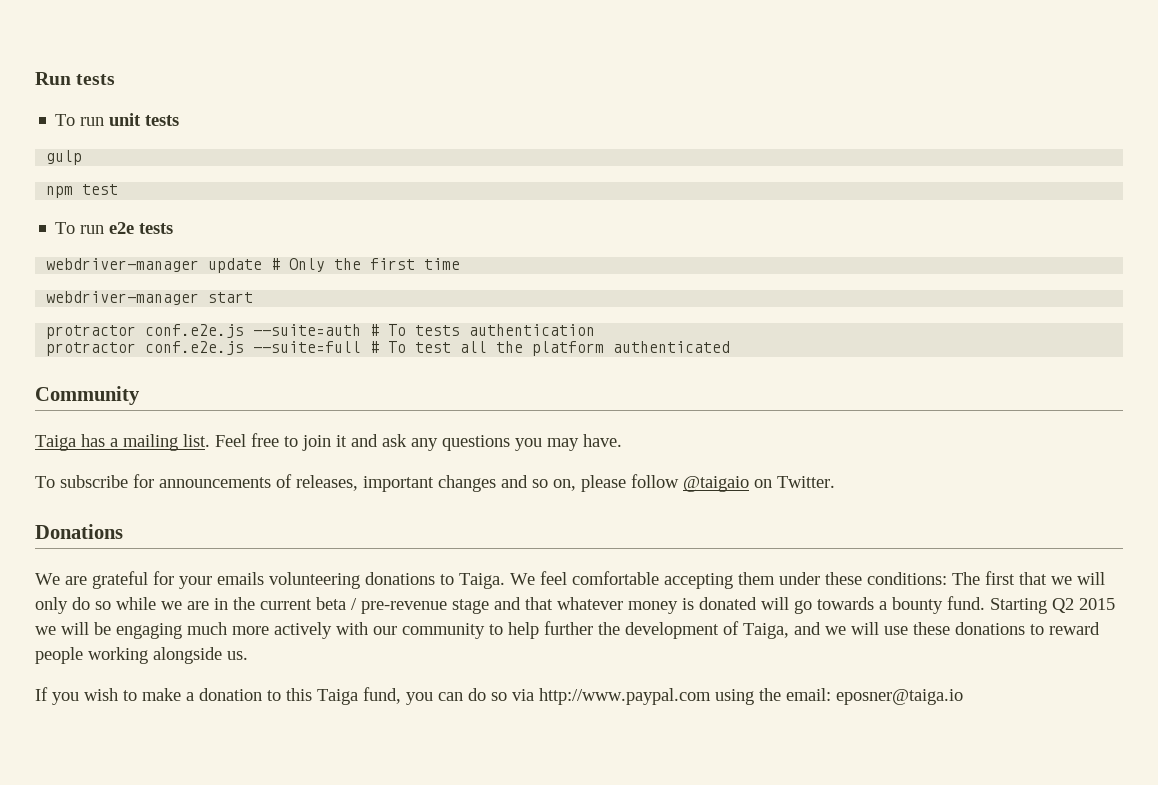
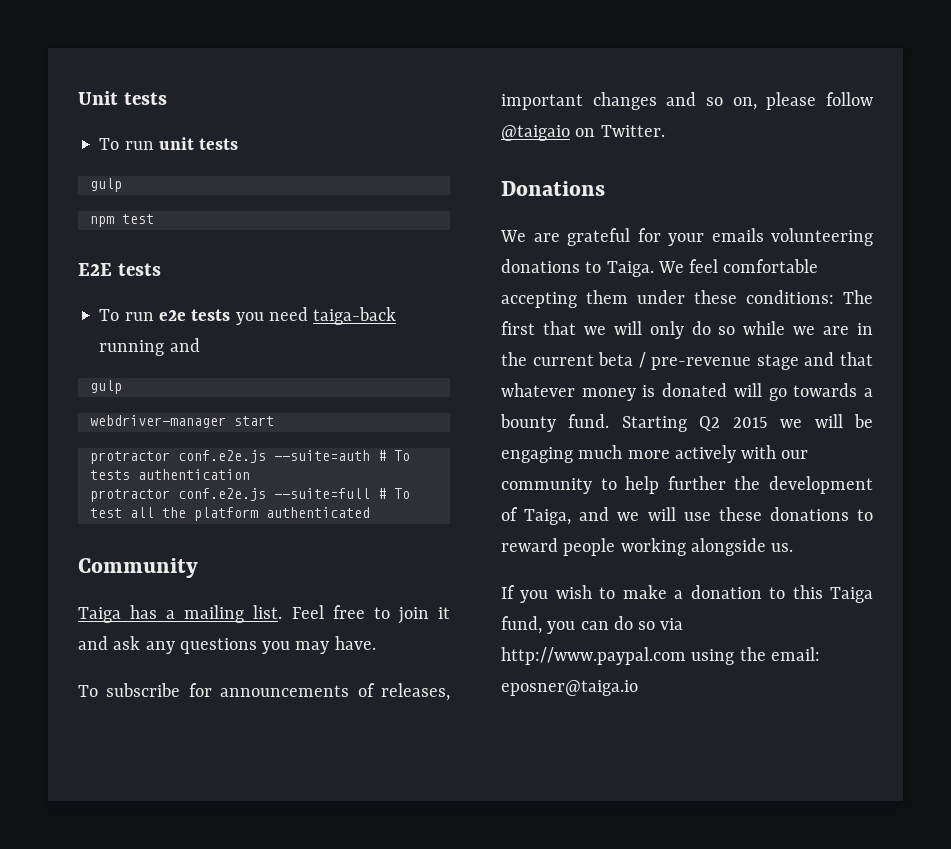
- Run tests
+ Unit tests
+ E2E tests
- To run e2e tests
- webdriver-manager update # Only the first time
+ To run e2e tests you need taiga-back running and
+ gulp

